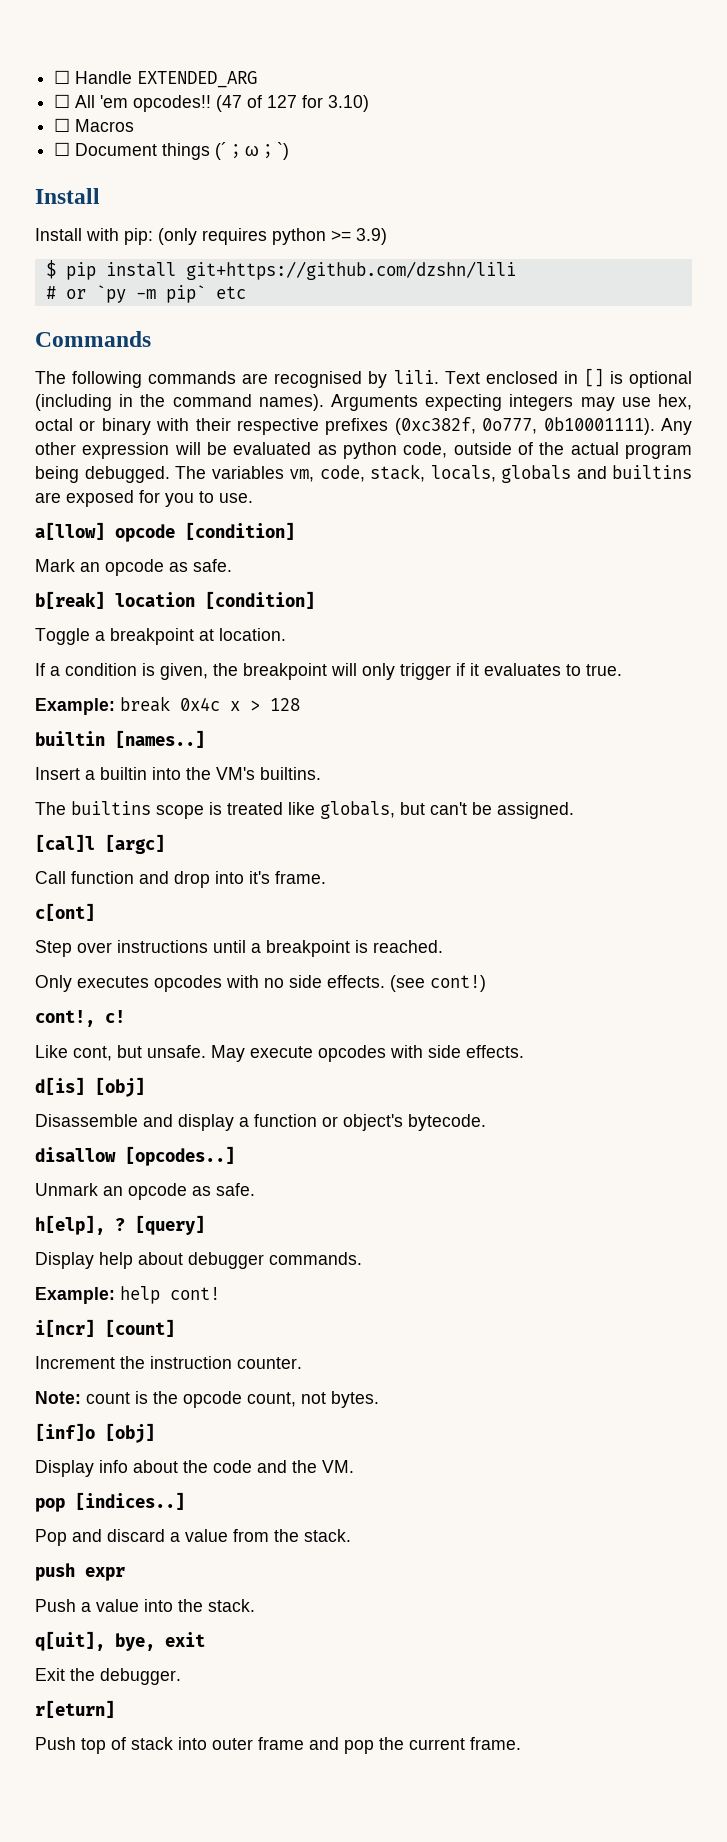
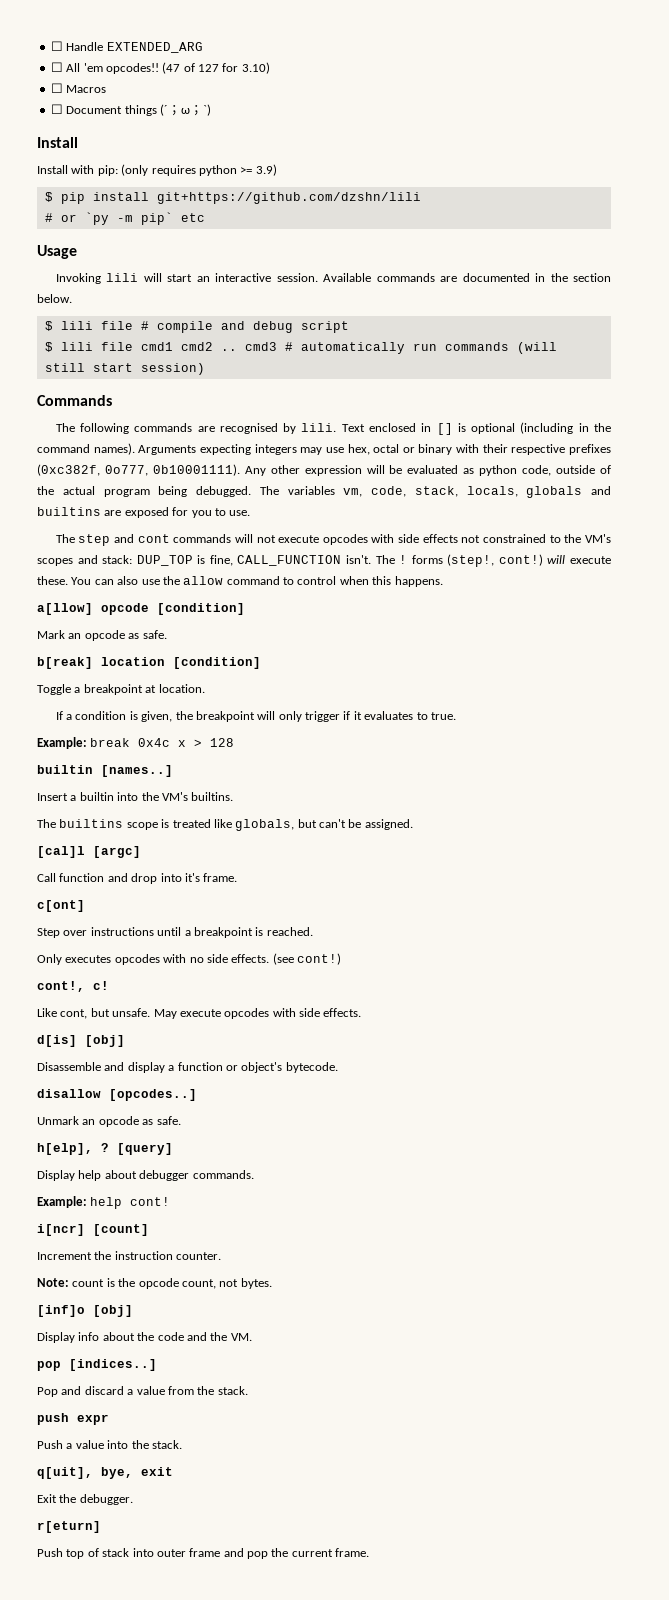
+ Usage
+ Invoking lili will start an interactive session. Available commands are documented in the section below.
+ $ lili file # compile and debug script
+ $ lili file cmd1 cmd2 .. cmd3 # automatically run commands (will still start session)
+ The step and cont commands will not execute opcodes with side effects not constrained to the VM's scopes and stack: DUP_TOP is fine, CALL_FUNCTION isn't. The ! forms (step!, cont!) will execute these. You can also use the allow command to control when this happens.

